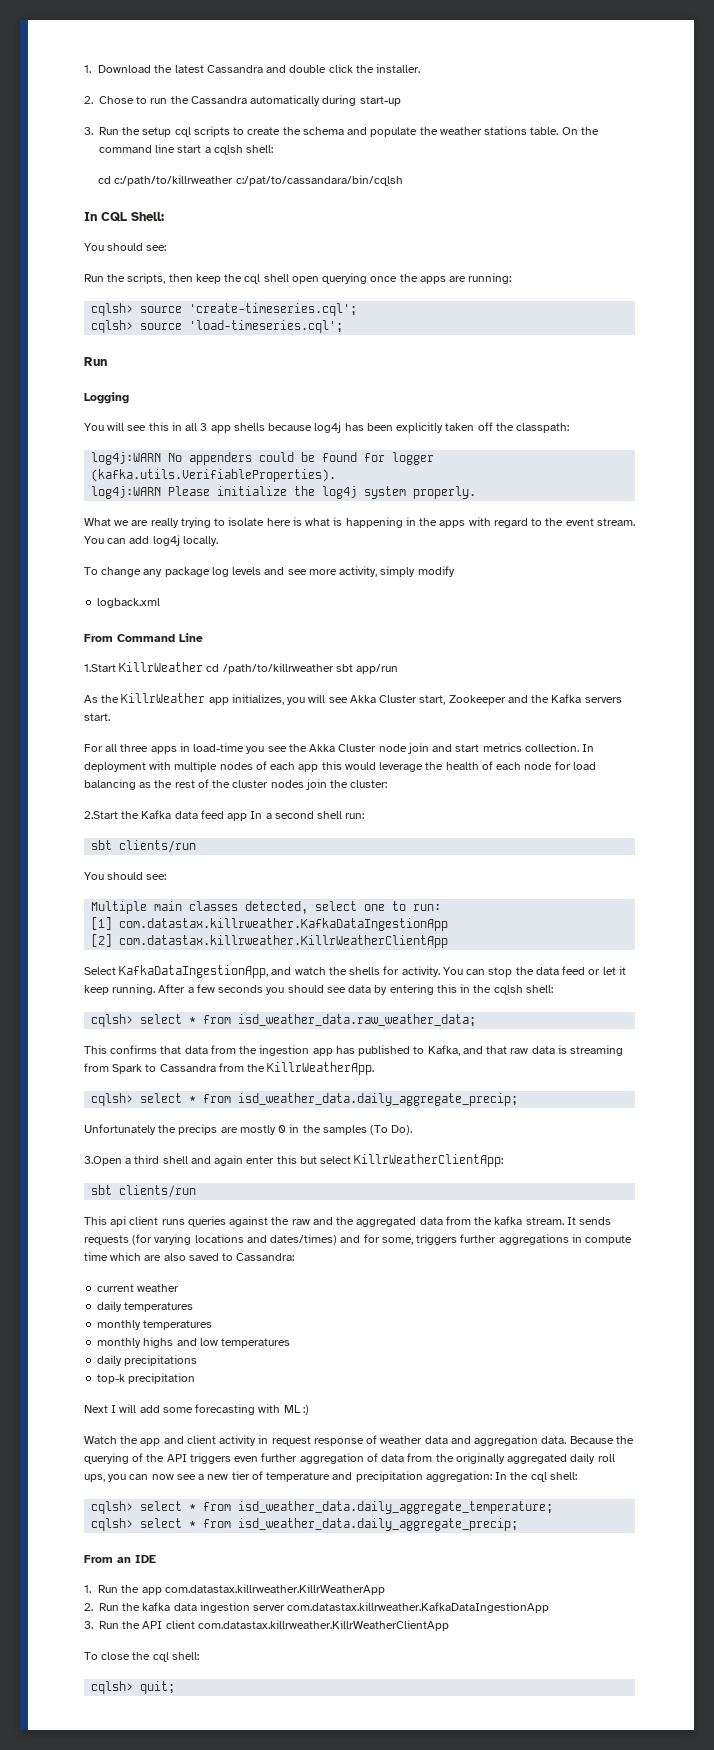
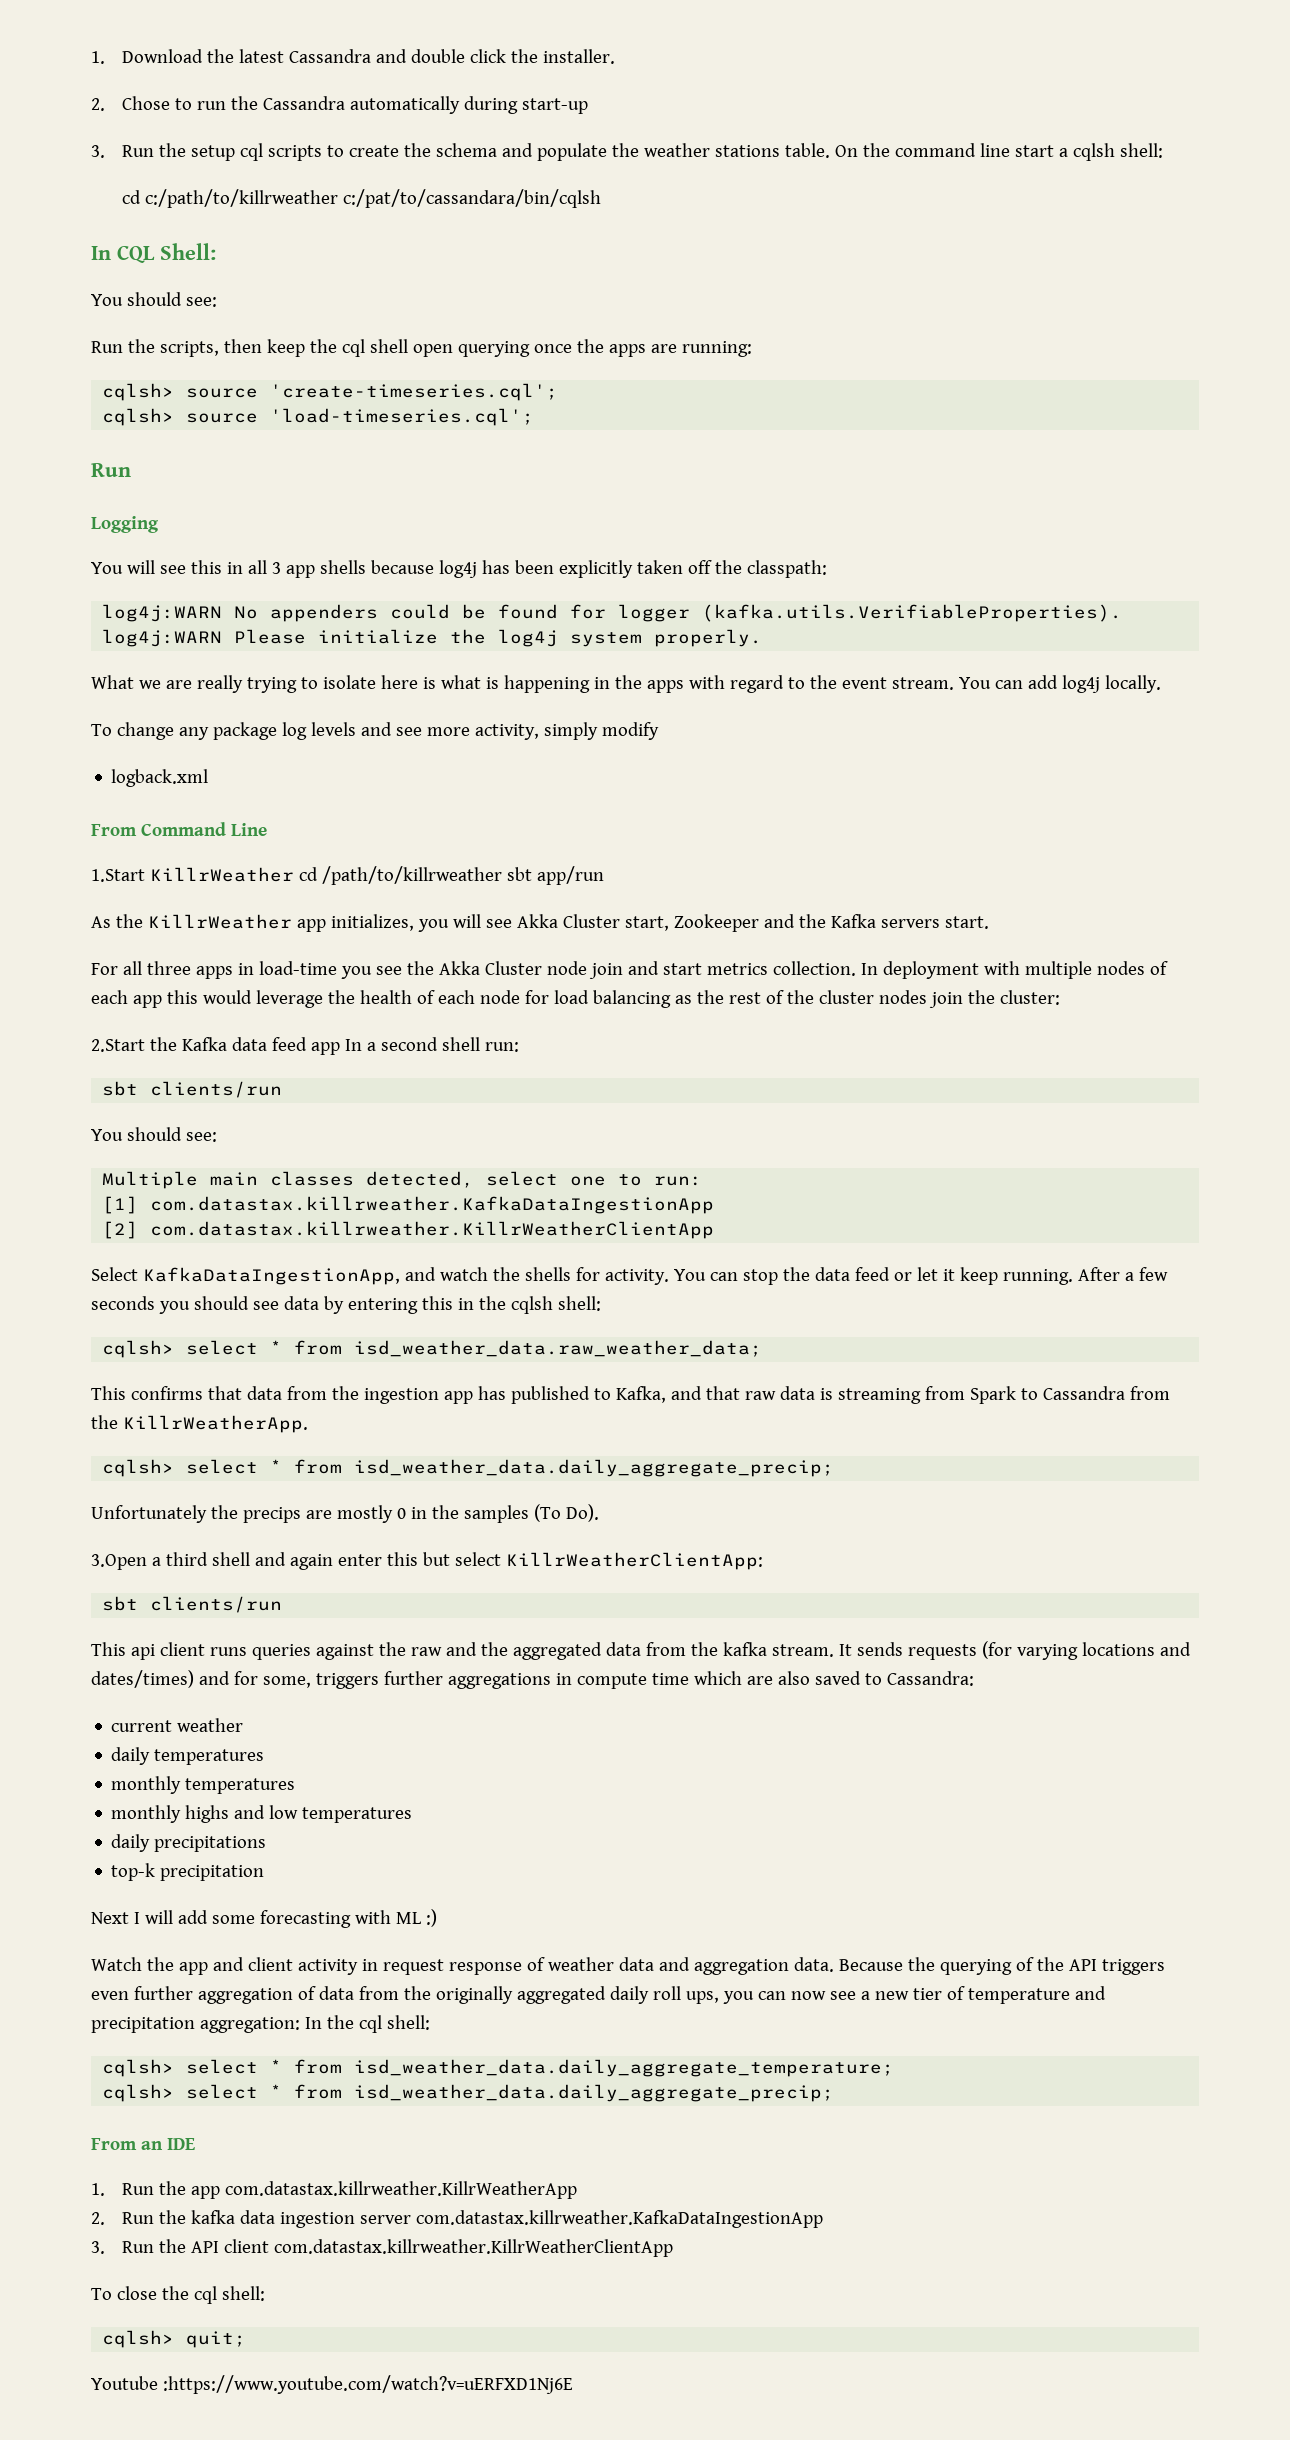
+ Youtube :https://www.youtube.com/watch?v=uERFXD1Nj6E

